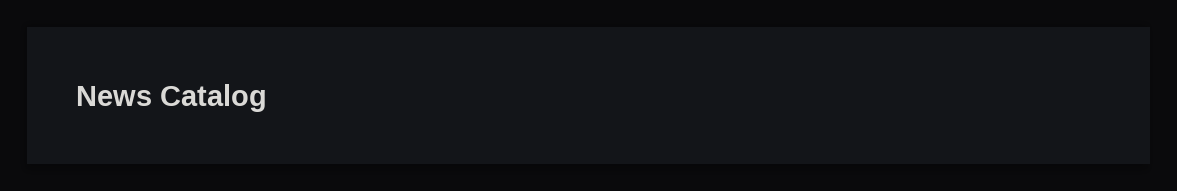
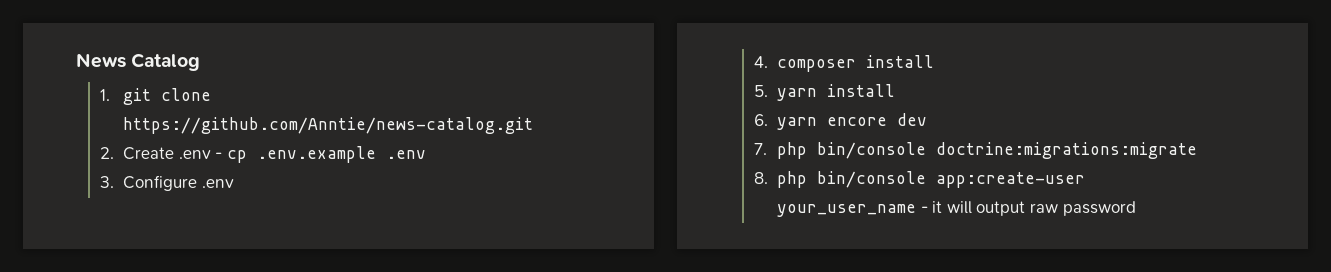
+ 1. git clone https://github.com/Anntie/news-catalog.git
+ 2. Create .env - cp .env.example .env
+ 3. Configure .env
+ 4. composer install
+ 5. yarn install
+ 6. yarn encore dev
+ 7. php bin/console doctrine:migrations:migrate
+ 8. php bin/console app:create-user your_user_name - it will output raw password

